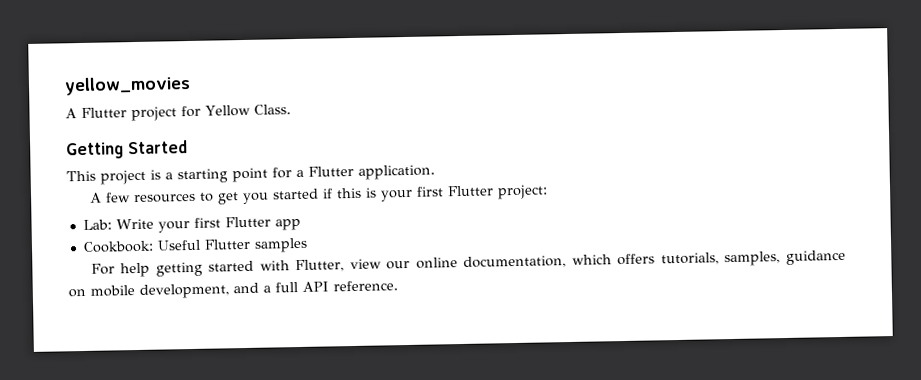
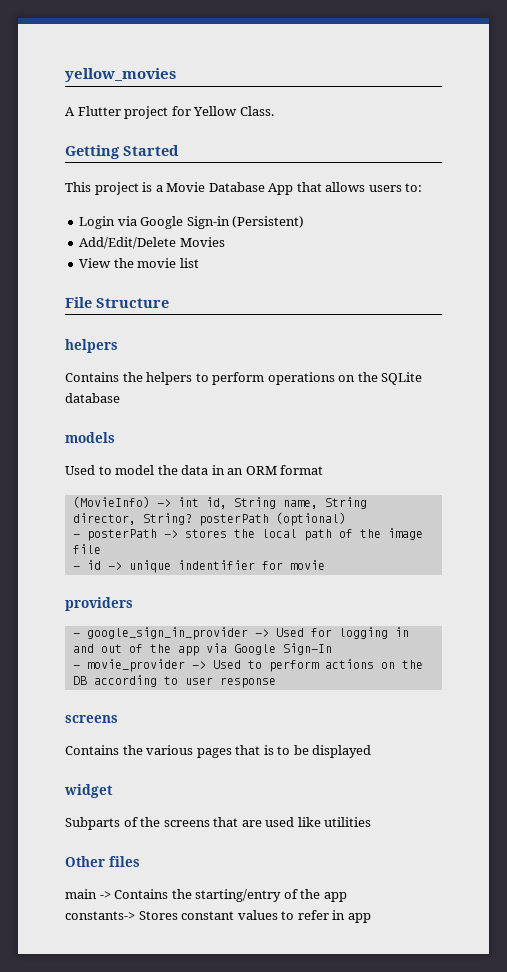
- This project is a starting point for a Flutter application.
- A few resources to get you started if this is your first Flutter project:
- Lab: Write your first Flutter app
- Cookbook: Useful Flutter samples
- For help getting started with Flutter, view our online documentation, which offers tutorials, samples, guidance on mobile development, and a full API reference.
+ This project is a Movie Database App that allows users to:
+ Login via Google Sign-in (Persistent)
+ Add/Edit/Delete Movies
+ View the movie list
+ File Structure
+ helpers
+ Contains the helpers to perform operations on the SQLite database
+ models
+ Used to model the data in an ORM format
+ (MovieInfo) -> int id, String name, String director, String? posterPath (optional)
+ - posterPath -> stores the local path of the image file
+ - id -> unique indentifier for movie
+ providers
+ - google_sign_in_provider -> Used for logging in and out of the app via Google Sign-In
+ - movie_provider -> Used to perform actions on the DB according to user response
+ screens
+ Contains the various pages that is to be displayed
+ widget
+ Subparts of the screens that are used like utilities
+ Other files
+ main -> Contains the starting/entry of the app
+ constants-> Stores constant values to refer in app

